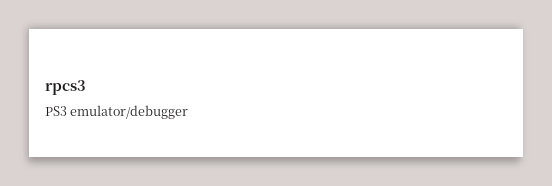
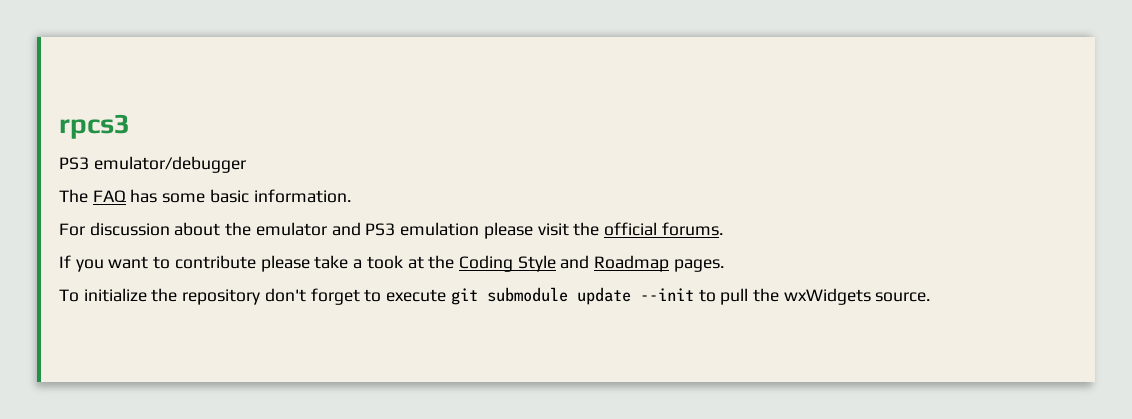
+ The FAQ has some basic information.
+ For discussion about the emulator and PS3 emulation please visit the official forums.
+ If you want to contribute please take a took at the Coding Style and Roadmap pages.
+ To initialize the repository don't forget to execute git submodule update --init to pull the wxWidgets source.

